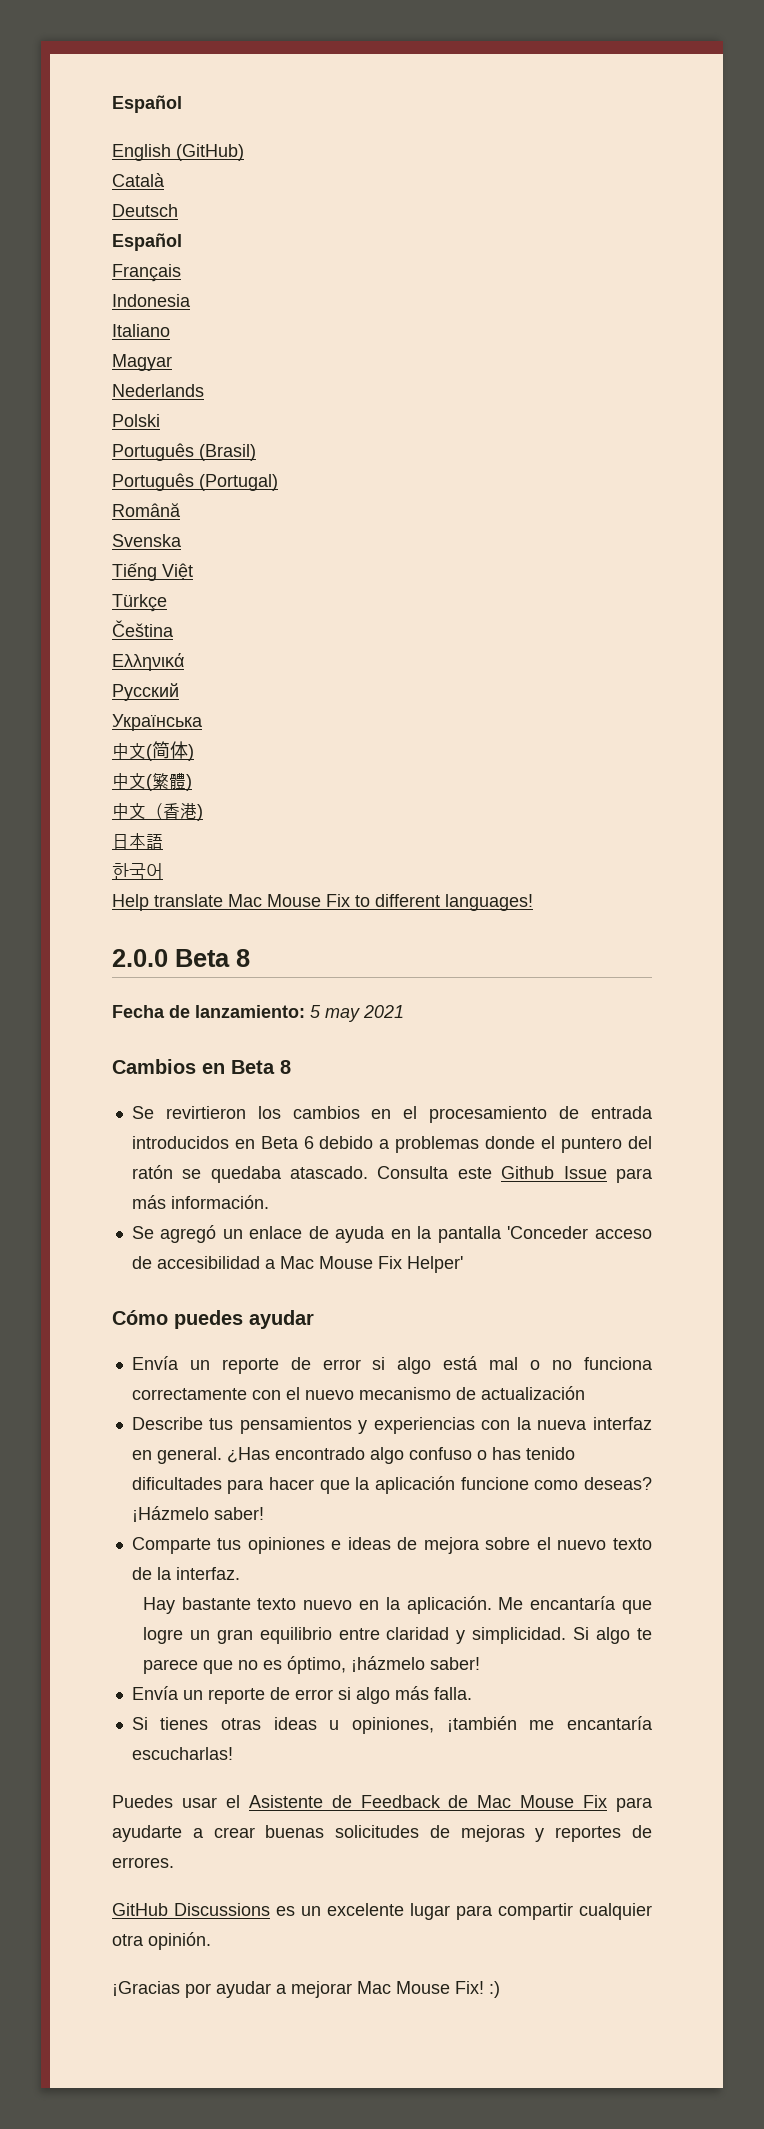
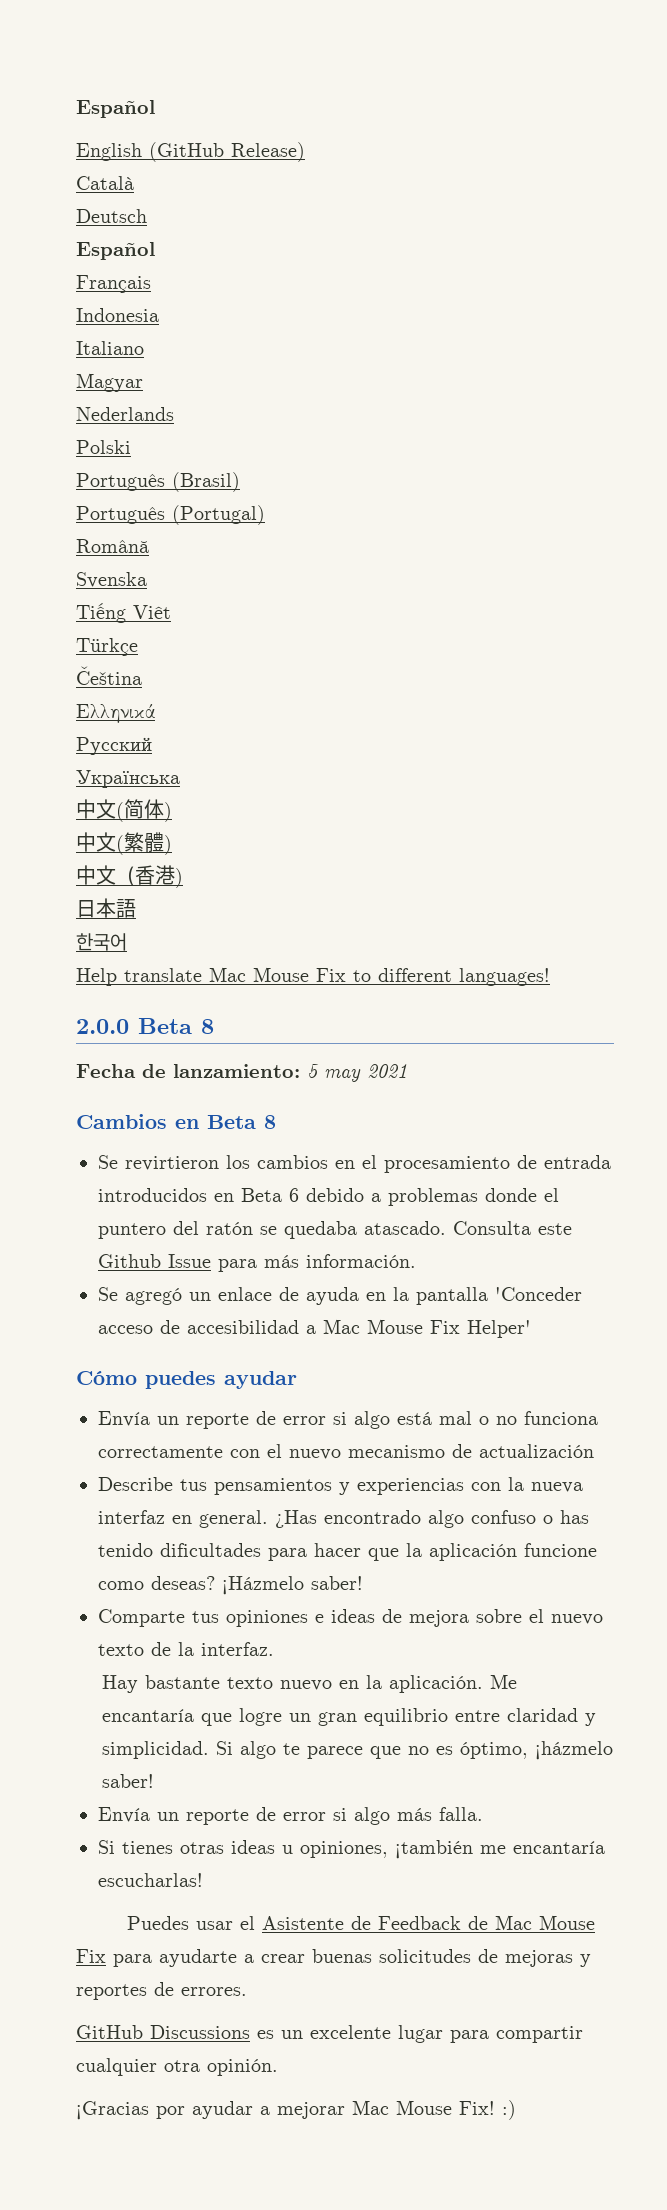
- English (GitHub)
+ English (GitHub Release)

